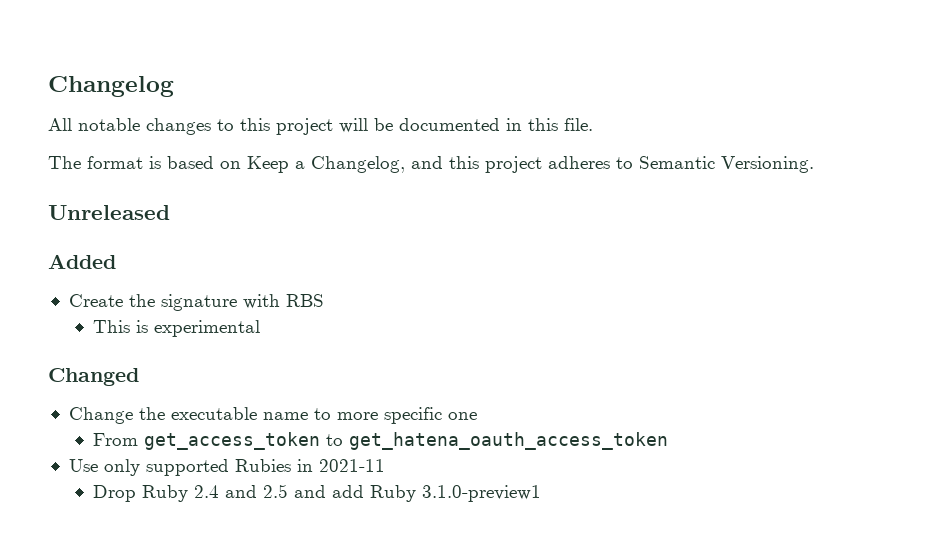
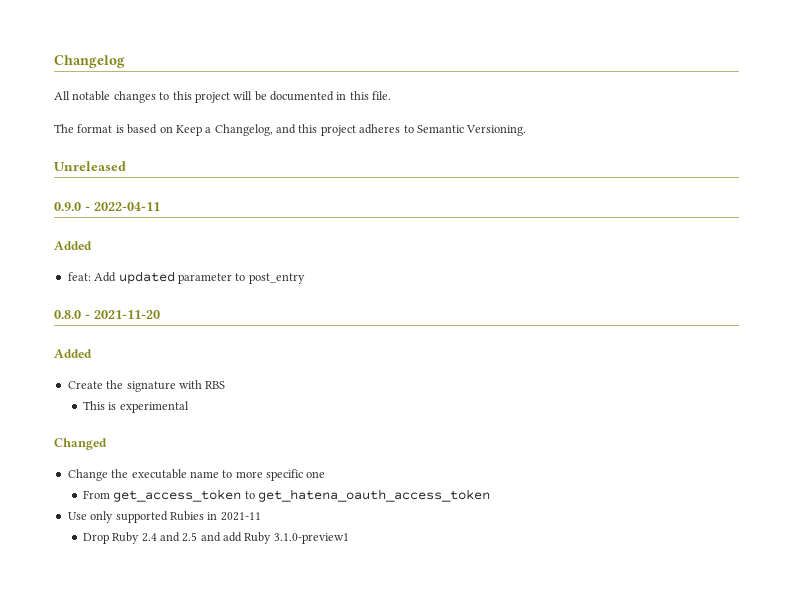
+ 0.9.0 - 2022-04-11
+ Added
+ feat: Add updated parameter to post_entry
+ 0.8.0 - 2021-11-20

